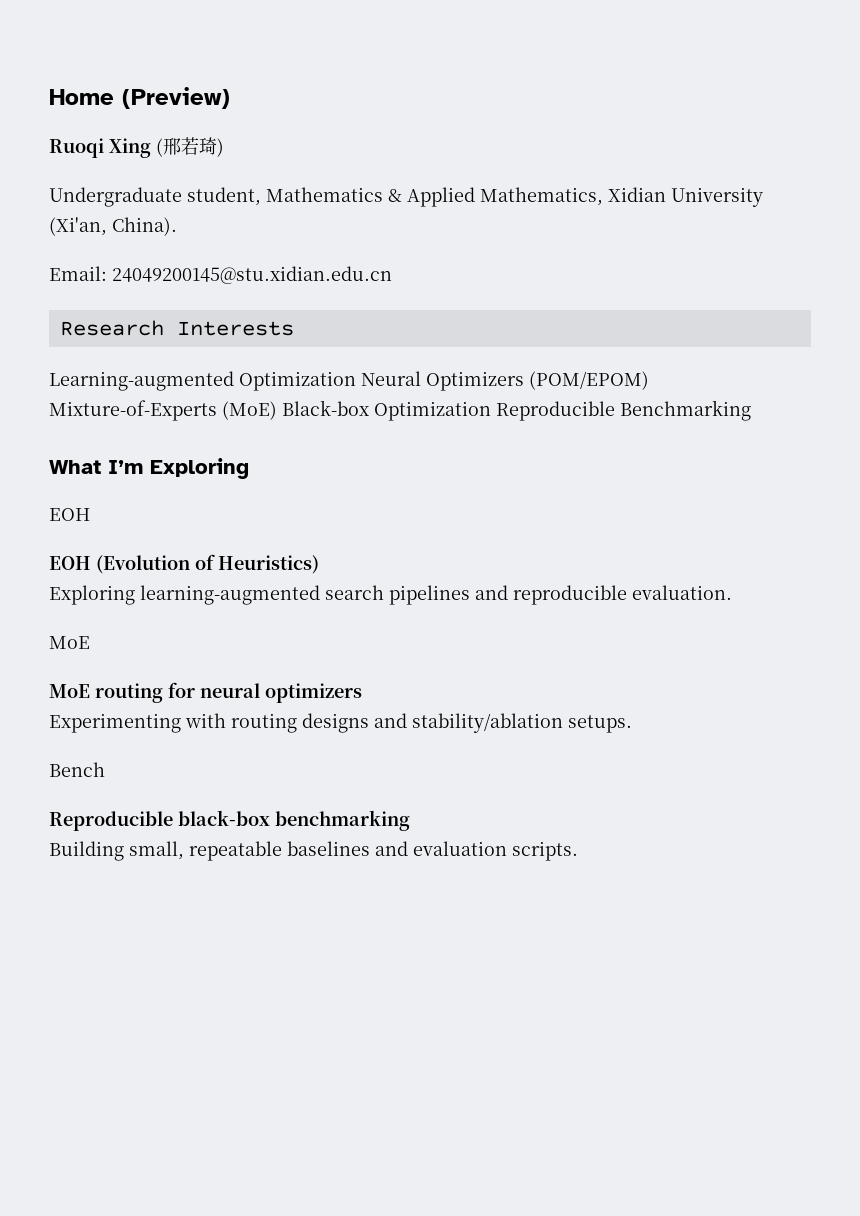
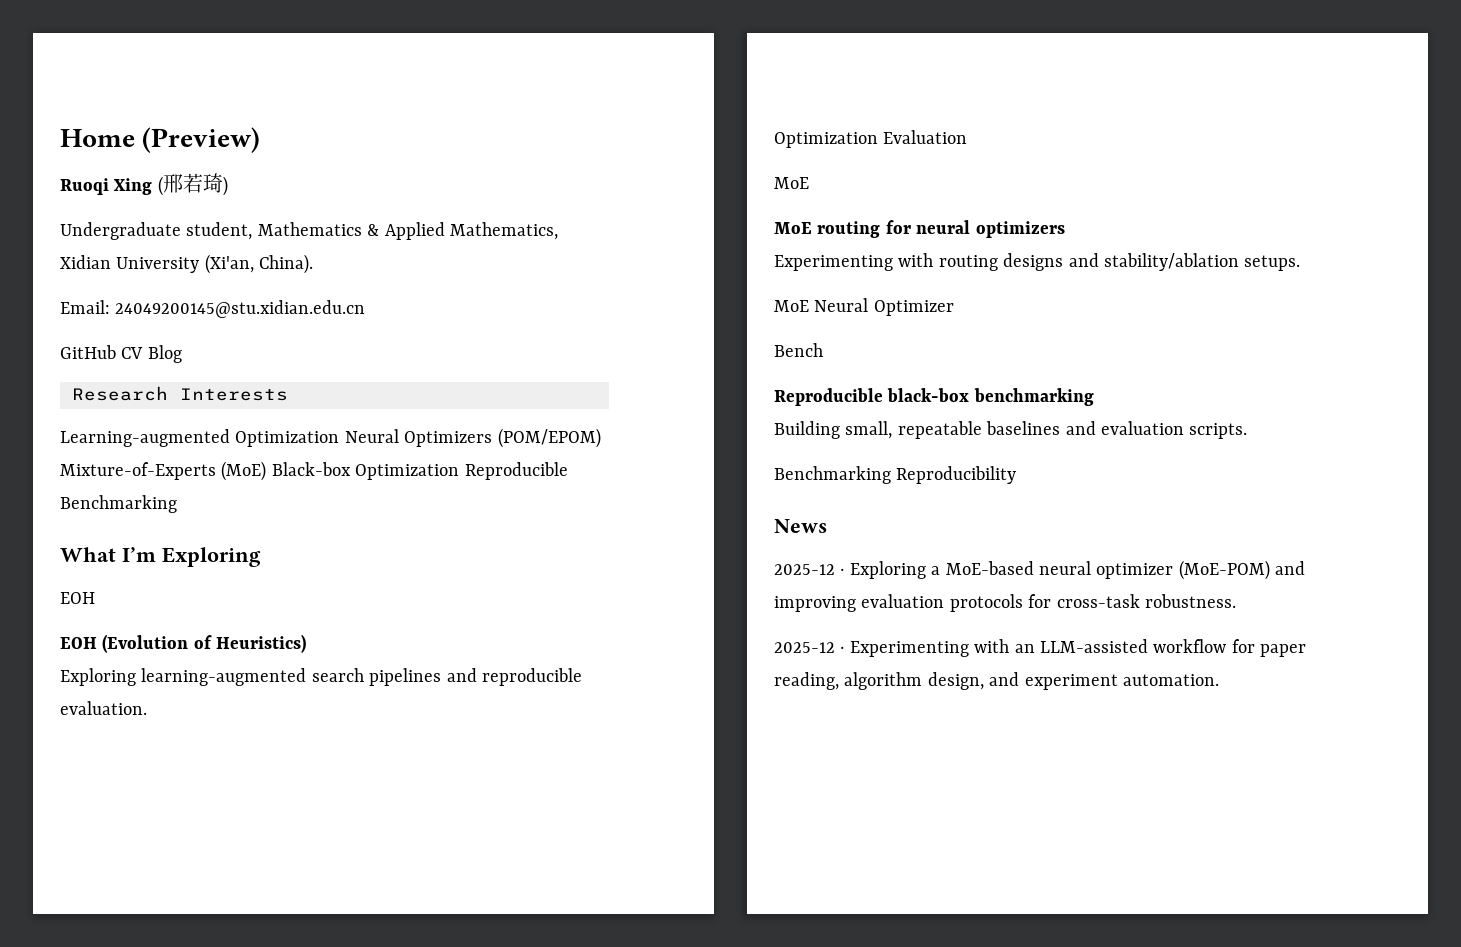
+ GitHub CV Blog
+ Optimization Evaluation
+ MoE Neural Optimizer
+ Benchmarking Reproducibility
+ News
+ 2025-12 · Exploring a MoE-based neural optimizer (MoE-POM) and improving evaluation protocols for cross-task robustness.
+ 2025-12 · Experimenting with an LLM-assisted workflow for paper reading, algorithm design, and experiment automation.

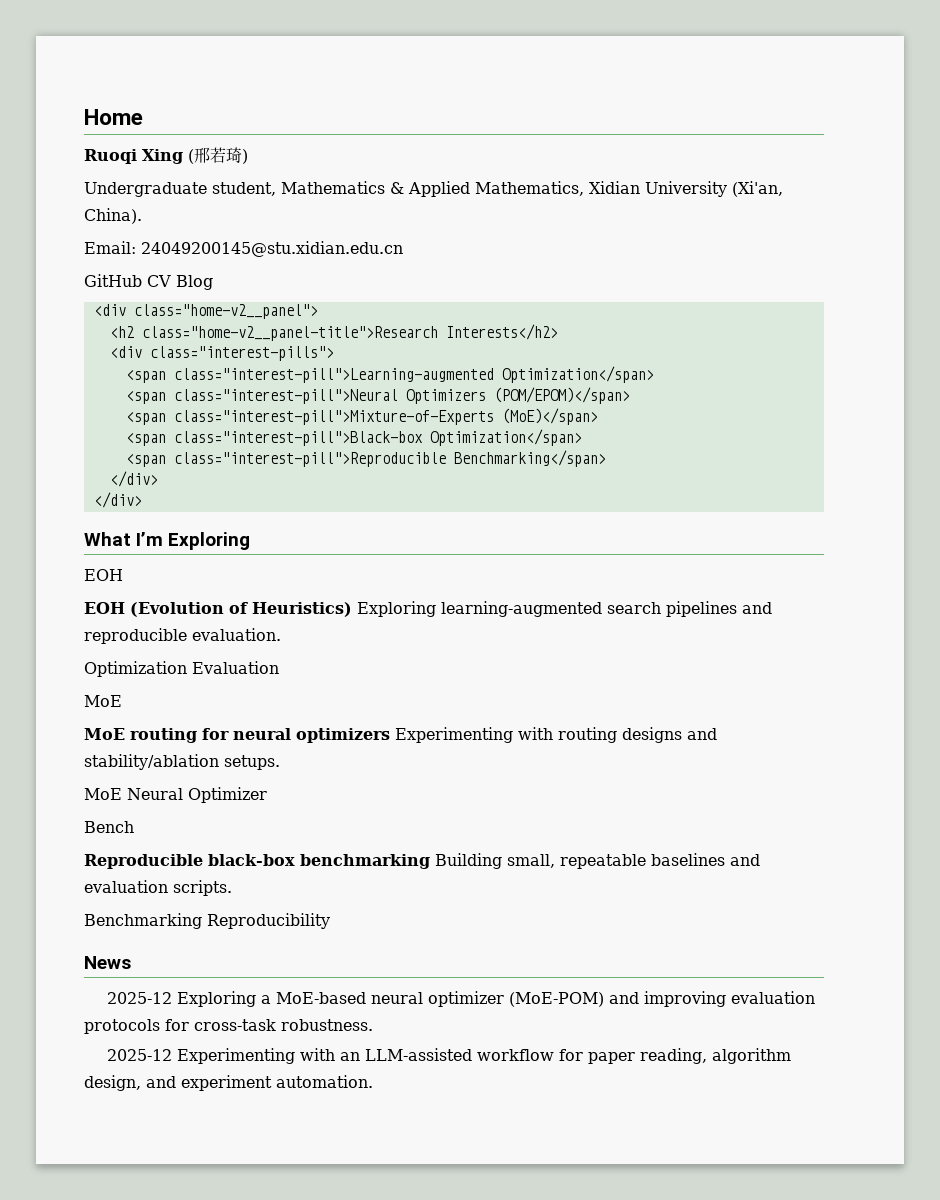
- Home (Preview)
+ Home
- Research Interests
- Learning-augmented Optimization Neural Optimizers (POM/EPOM) Mixture-of-Experts (MoE) Black-box Optimization Reproducible Benchmarking
+ <div class="home-v2__panel">
+ <h2 class="home-v2__panel-title">Research Interests</h2>
+ <div class="interest-pills">
+ <span class="interest-pill">Learning-augmented Optimization</span>
+ <span class="interest-pill">Neural Optimizers (POM/EPOM)</span>
+ <span class="interest-pill">Mixture-of-Experts (MoE)</span>
+ <span class="interest-pill">Black-box Optimization</span>
+ <span class="interest-pill">Reproducible Benchmarking</span>
+ </div>
+ </div>
- EOH (Evolution of Heuristics)
- Exploring learning-augmented search pipelines and reproducible evaluation.
+ EOH (Evolution of Heuristics) Exploring learning-augmented search pipelines and reproducible evaluation.
- MoE routing for neural optimizers
- Experimenting with routing designs and stability/ablation setups.
+ MoE routing for neural optimizers Experimenting with routing designs and stability/ablation setups.
- Reproducible black-box benchmarking
- Building small, repeatable baselines and evaluation scripts.
+ Reproducible black-box benchmarking Building small, repeatable baselines and evaluation scripts.
- 2025-12 · Exploring a MoE-based neural optimizer (MoE-POM) and improving evaluation protocols for cross-task robustness.
+ 2025-12 Exploring a MoE-based neural optimizer (MoE-POM) and improving evaluation protocols for cross-task robustness.
- 2025-12 · Experimenting with an LLM-assisted workflow for paper reading, algorithm design, and experiment automation.
+ 2025-12 Experimenting with an LLM-assisted workflow for paper reading, algorithm design, and experiment automation.

